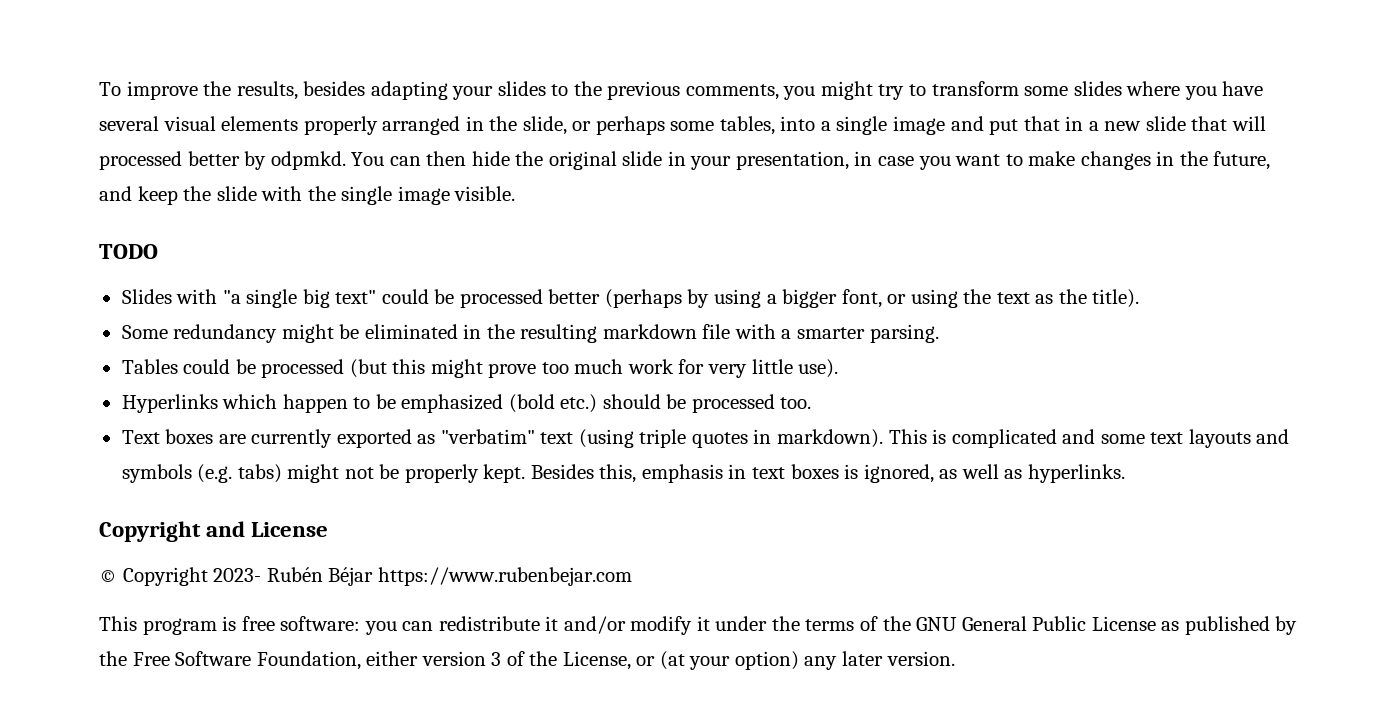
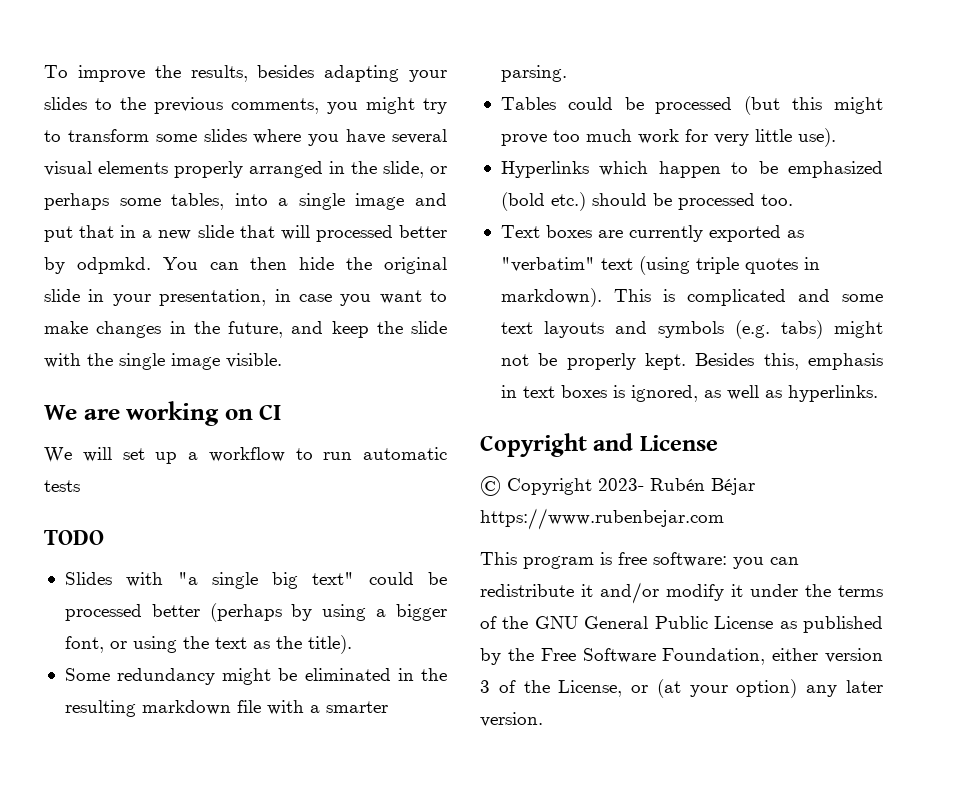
+ We are working on CI
+ We will set up a workflow to run automatic tests

